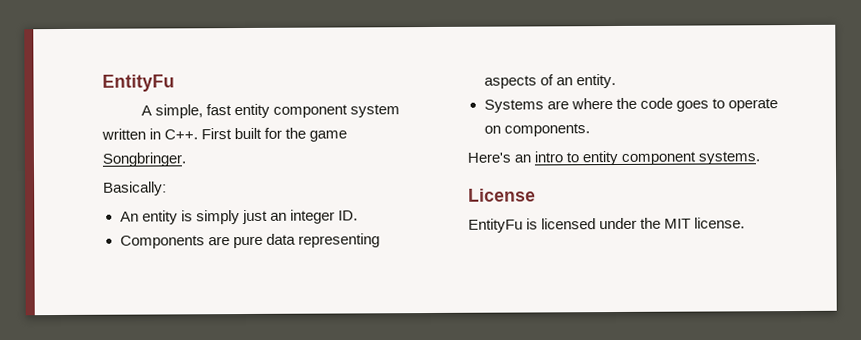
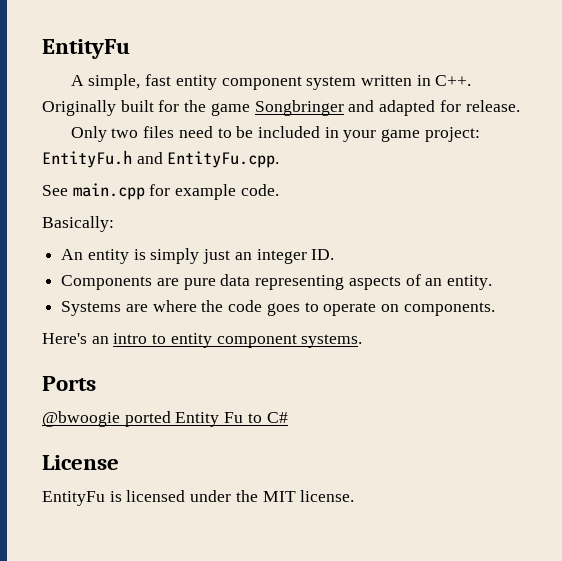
- A simple, fast entity component system written in C++. First built for the game Songbringer.
+ A simple, fast entity component system written in C++. Originally built for the game Songbringer and adapted for release.
+ Only two files need to be included in your game project: EntityFu.h and EntityFu.cpp.
+ See main.cpp for example code.
+ Ports
+ @bwoogie ported Entity Fu to C#

